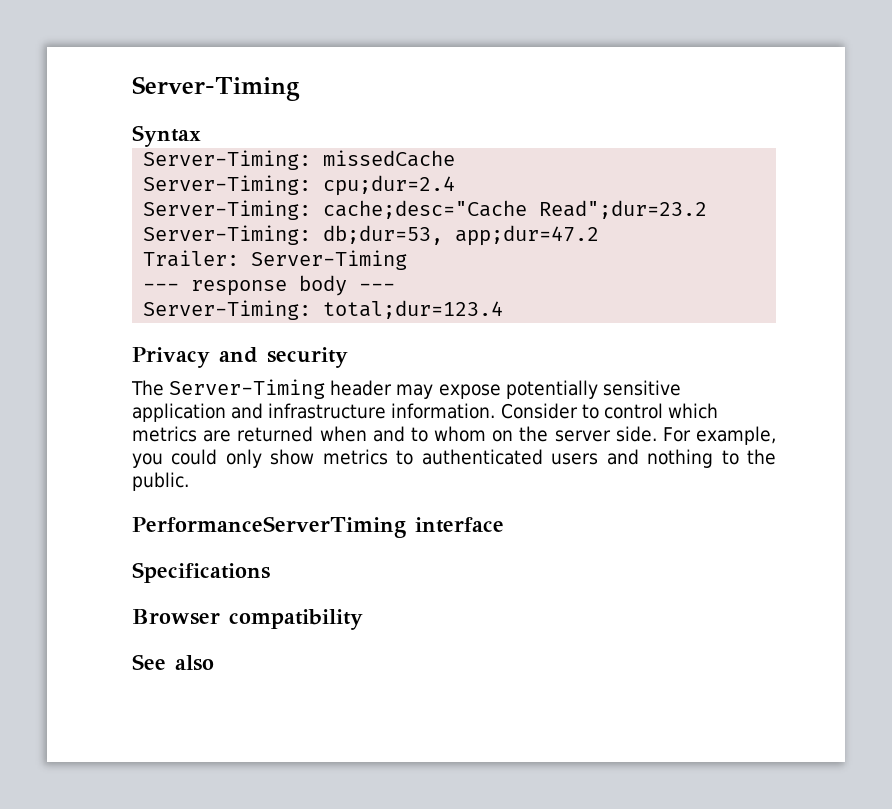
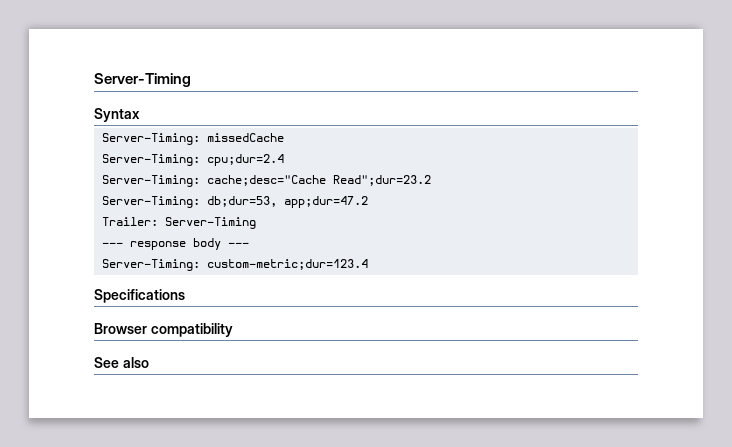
- Server-Timing: total;dur=123.4
- Privacy and security
- The Server-Timing header may expose potentially sensitive application and infrastructure information. Consider to control which metrics are returned when and to whom on the server side. For example, you could only show metrics to authenticated users and nothing to the public.
- PerformanceServerTiming interface
+ Server-Timing: custom-metric;dur=123.4

